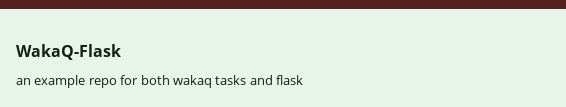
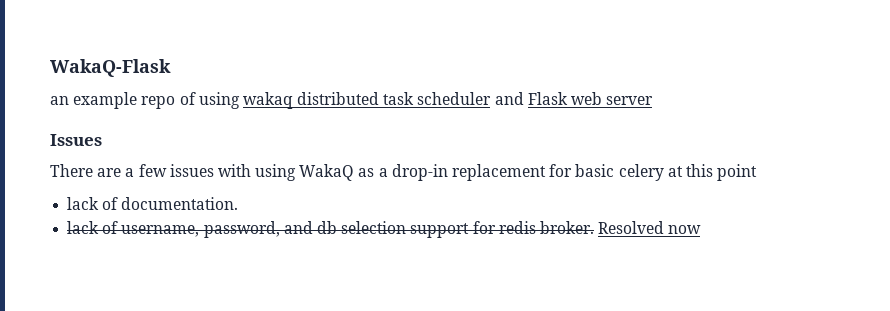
- an example repo for both wakaq tasks and flask
+ an example repo of using wakaq distributed task scheduler and Flask web server
+ Issues
+ There are a few issues with using WakaQ as a drop-in replacement for basic celery at this point
+ lack of documentation.
+ lack of username, password, and db selection support for redis broker. Resolved now

